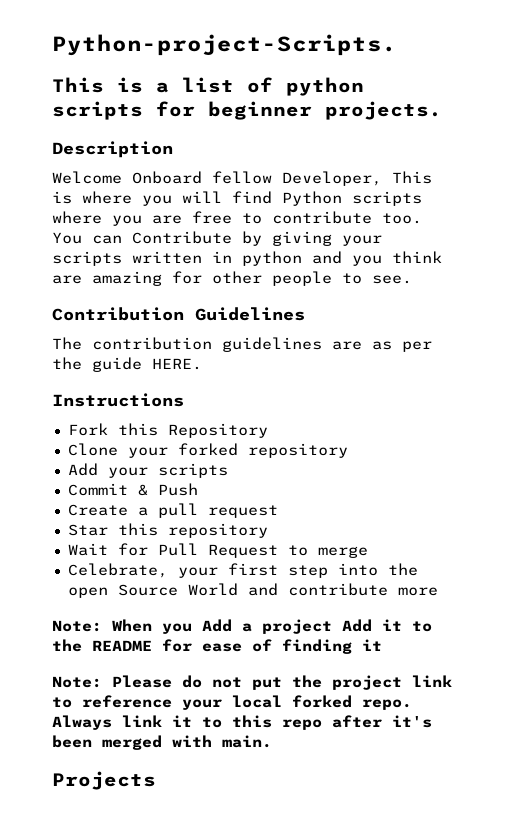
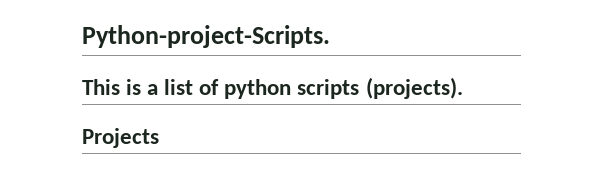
- This is a list of python scripts for beginner projects.
- Description
- Welcome Onboard fellow Developer, This is where you will find Python scripts where you are free to contribute too. You can Contribute by giving your scripts written in python and you think are amazing for other people to see.
- Contribution Guidelines
- The contribution guidelines are as per the guide HERE.
- Instructions
- Fork this Repository
- Clone your forked repository
- Add your scripts
- Commit & Push
- Create a pull request
- Star this repository
- Wait for Pull Request to merge
- Celebrate, your first step into the open Source World and contribute more
- Note: When you Add a project Add it to the README for ease of finding it
- Note: Please do not put the project link to reference your local forked repo. Always link it to this repo after it's been merged with main.
+ This is a list of python scripts (projects).

